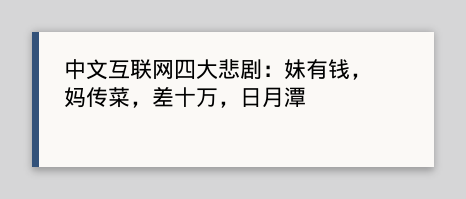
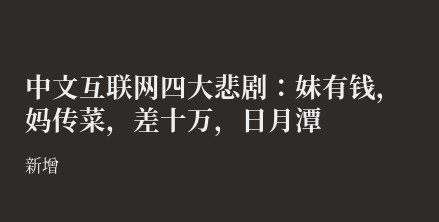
+ 新增

